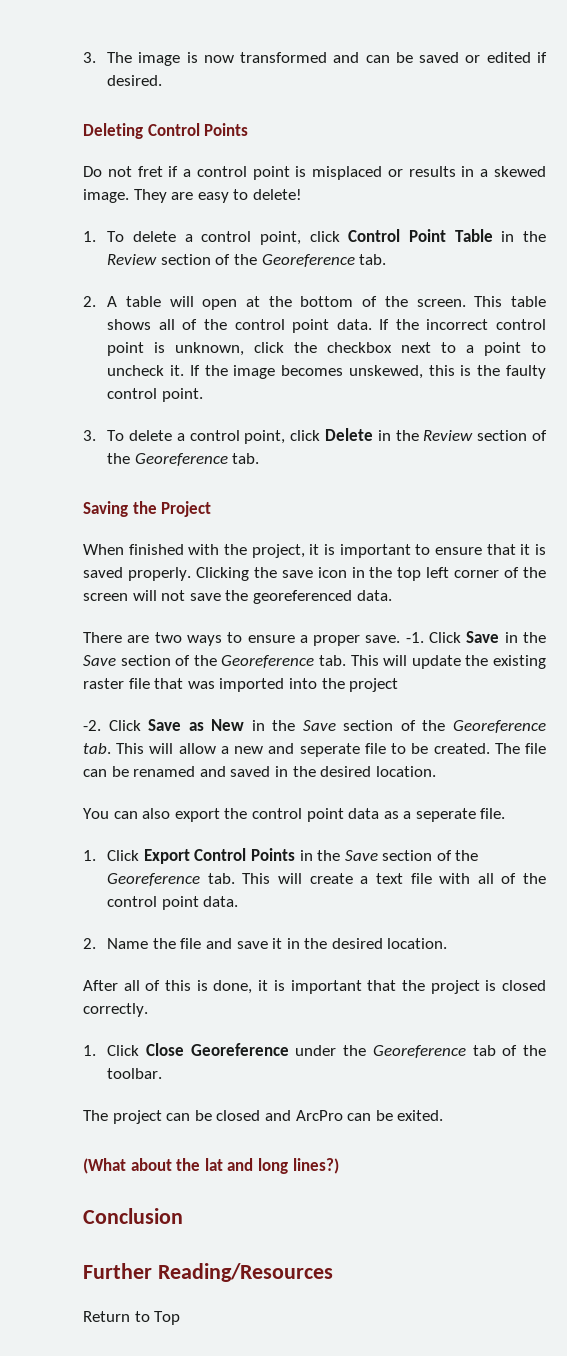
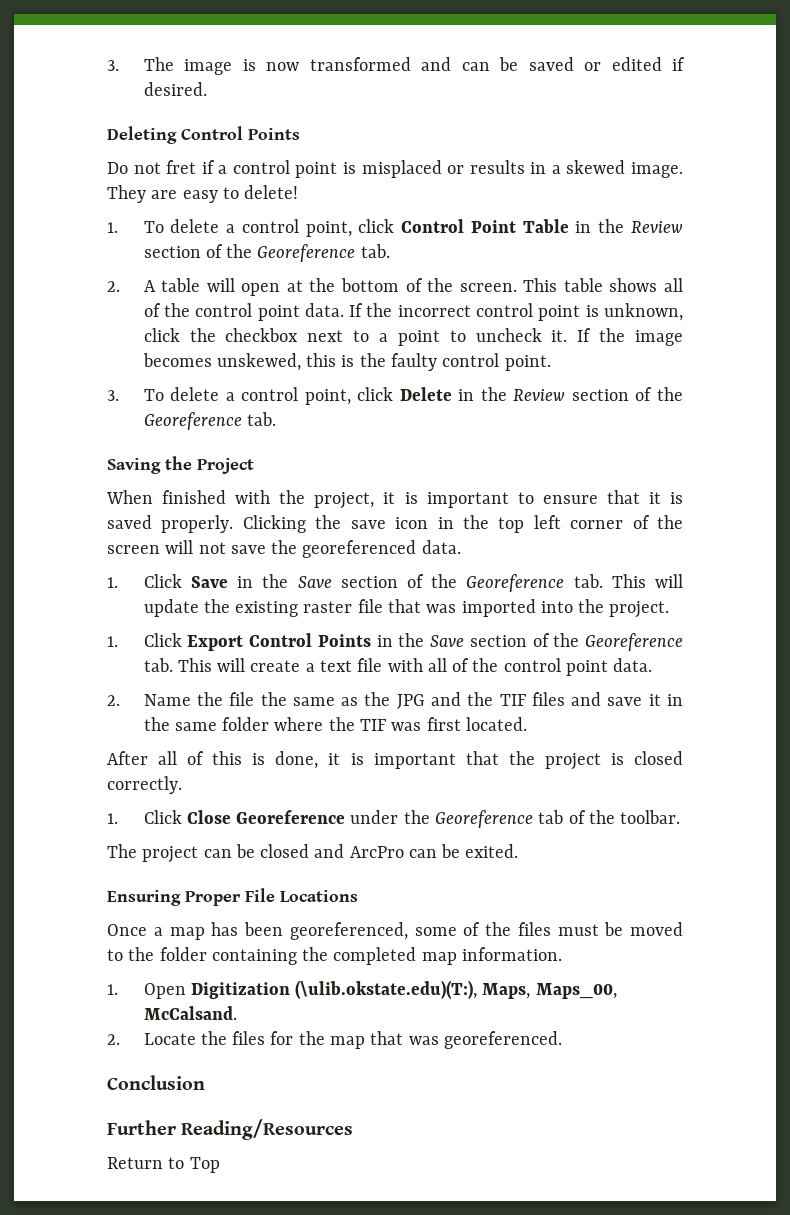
- There are two ways to ensure a proper save. -1. Click Save in the Save section of the Georeference tab. This will update the existing raster file that was imported into the project
- -2. Click Save as New in the Save section of the Georeference tab. This will allow a new and seperate file to be created. The file can be renamed and saved in the desired location.
- You can also export the control point data as a seperate file.
+ 1. Click Save in the Save section of the Georeference tab. This will update the existing raster file that was imported into the project.
- 2. Name the file and save it in the desired location.
+ 2. Name the file the same as the JPG and the TIF files and save it in the same folder where the TIF was first located.
- (What about the lat and long lines?)
+ Ensuring Proper File Locations
+ Once a map has been georeferenced, some of the files must be moved to the folder containing the completed map information.
+ 1. Open Digitization (\ulib.okstate.edu)(T:), Maps, Maps_00, McCalsand.
+ 2. Locate the files for the map that was georeferenced.

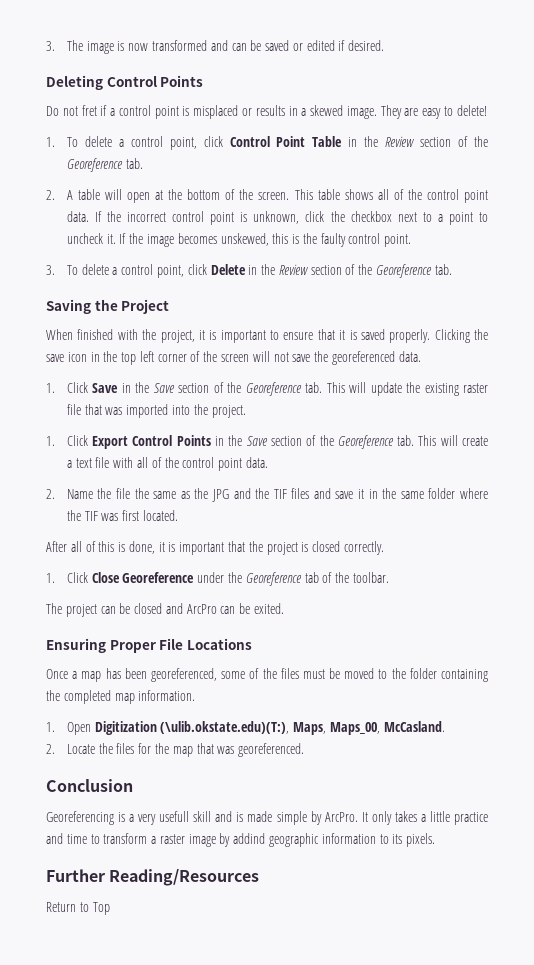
- 1. Open Digitization (\ulib.okstate.edu)(T:), Maps, Maps_00, McCalsand.
+ 1. Open Digitization (\ulib.okstate.edu)(T:), Maps, Maps_00, McCasland.
+ Georeferencing is a very usefull skill and is made simple by ArcPro. It only takes a little practice and time to transform a raster image by addind geographic information to its pixels.

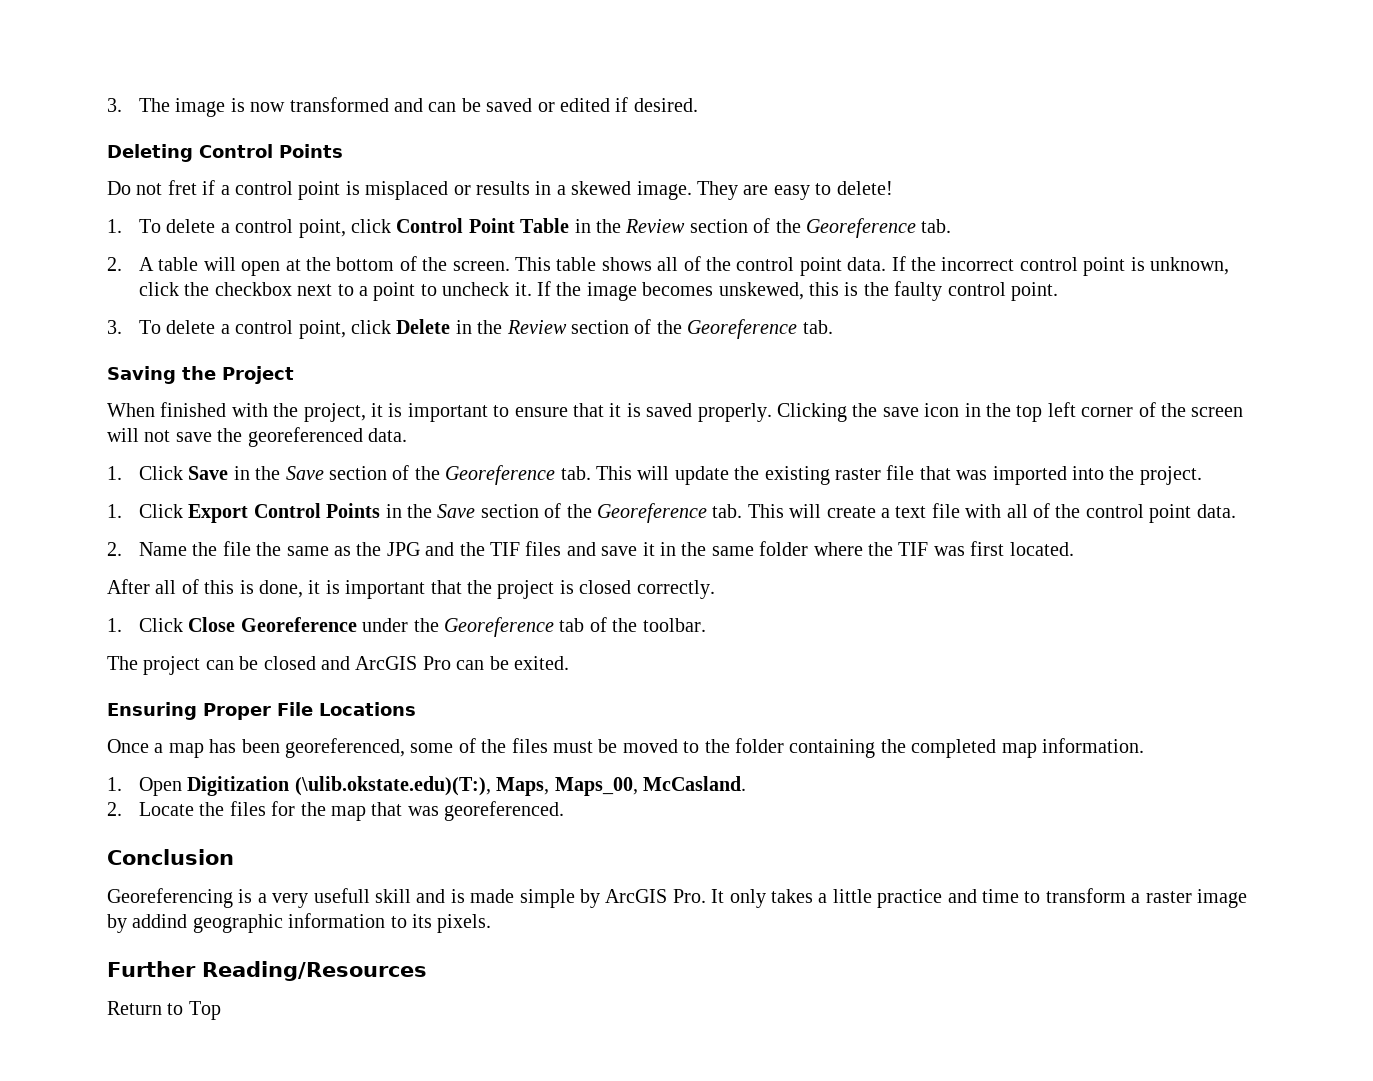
- The project can be closed and ArcPro can be exited.
+ The project can be closed and ArcGIS Pro can be exited.
- Georeferencing is a very usefull skill and is made simple by ArcPro. It only takes a little practice and time to transform a raster image by addind geographic information to its pixels.
+ Georeferencing is a very usefull skill and is made simple by ArcGIS Pro. It only takes a little practice and time to transform a raster image by addind geographic information to its pixels.

